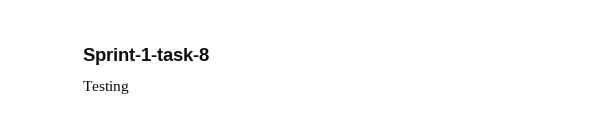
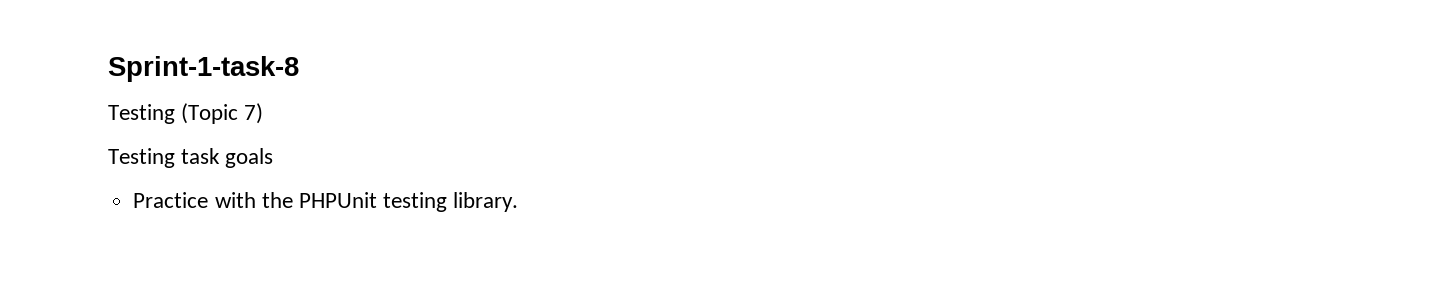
- Testing
+ Testing (Topic 7)
+ Testing task goals
+ Practice with the PHPUnit testing library.

